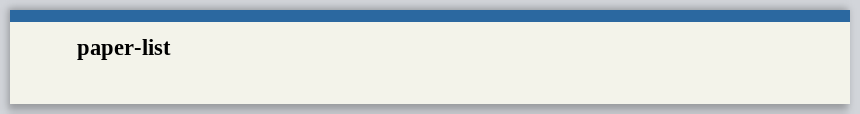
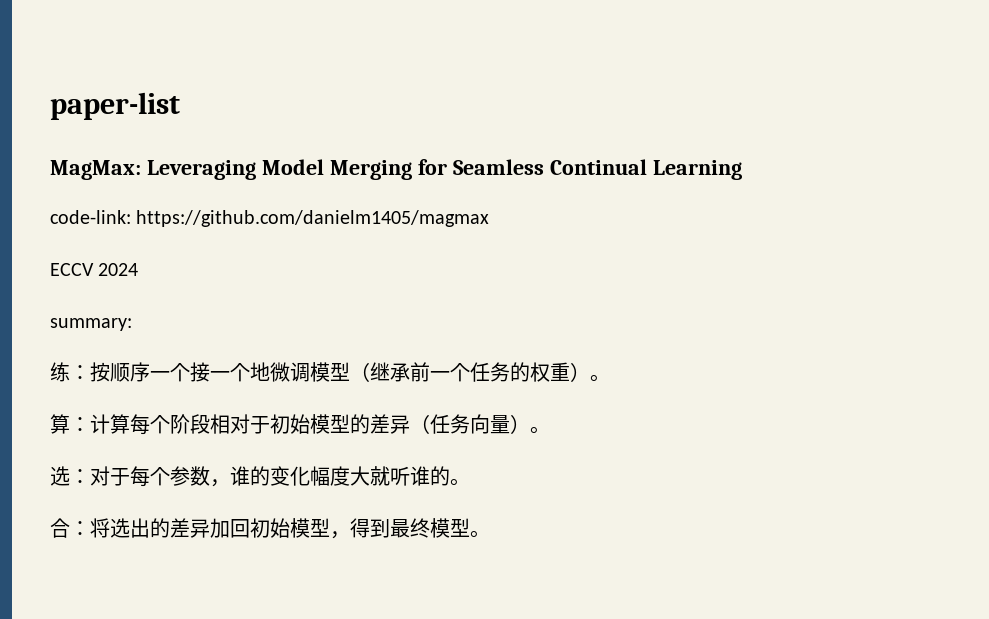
+ MagMax: Leveraging Model Merging for Seamless Continual Learning
+ code-link: https://github.com/danielm1405/magmax
+ ECCV 2024
+ summary:
+ 练：按顺序一个接一个地微调模型（继承前一个任务的权重）。
+ 算：计算每个阶段相对于初始模型的差异（任务向量）。
+ 选：对于每个参数，谁的变化幅度大就听谁的。
+ 合：将选出的差异加回初始模型，得到最终模型。

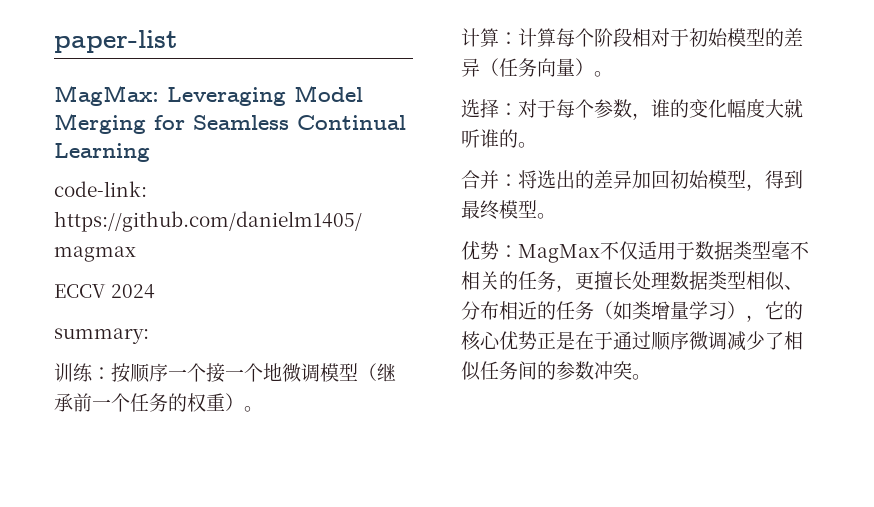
- 练：按顺序一个接一个地微调模型（继承前一个任务的权重）。
+ 训练：按顺序一个接一个地微调模型（继承前一个任务的权重）。
- 算：计算每个阶段相对于初始模型的差异（任务向量）。
+ 计算：计算每个阶段相对于初始模型的差异（任务向量）。
- 选：对于每个参数，谁的变化幅度大就听谁的。
+ 选择：对于每个参数，谁的变化幅度大就听谁的。
- 合：将选出的差异加回初始模型，得到最终模型。
+ 合并：将选出的差异加回初始模型，得到最终模型。
+ 优势：MagMax不仅适用于数据类型毫不相关的任务，更擅长处理数据类型相似、分布相近的任务（如类增量学习），它的核心优势正是在于通过顺序微调减少了相似任务间的参数冲突。

